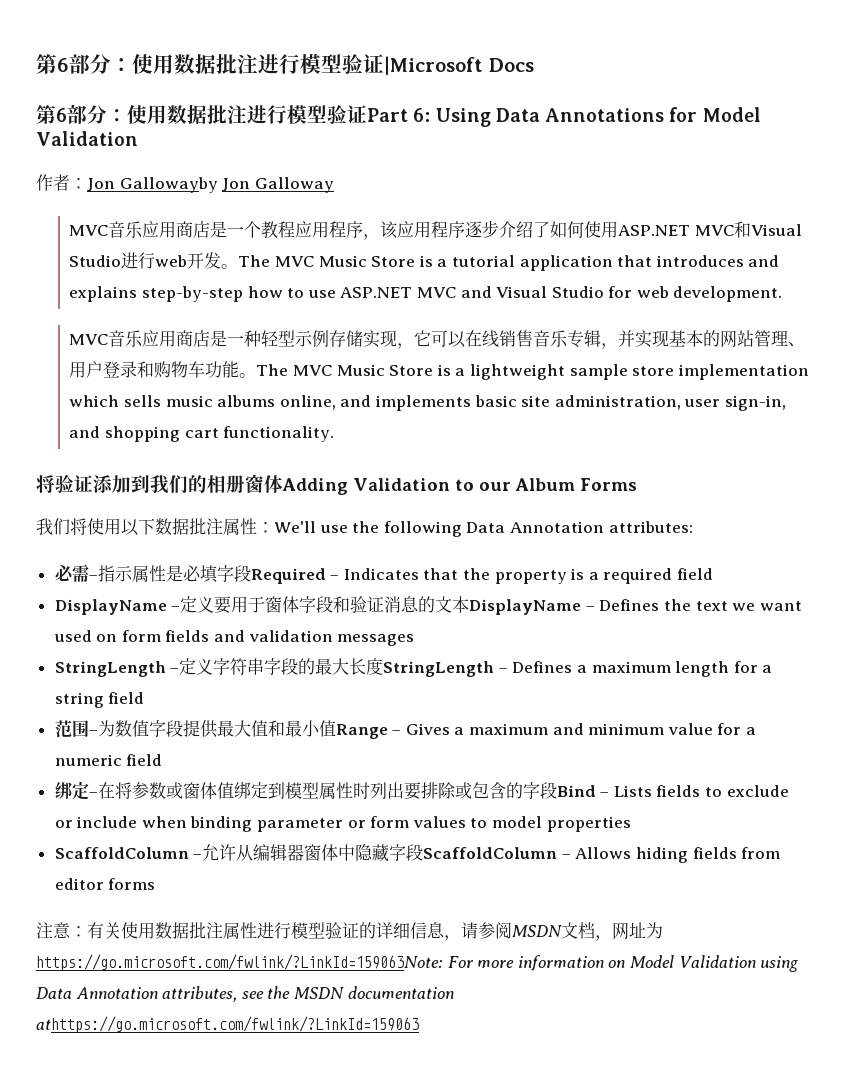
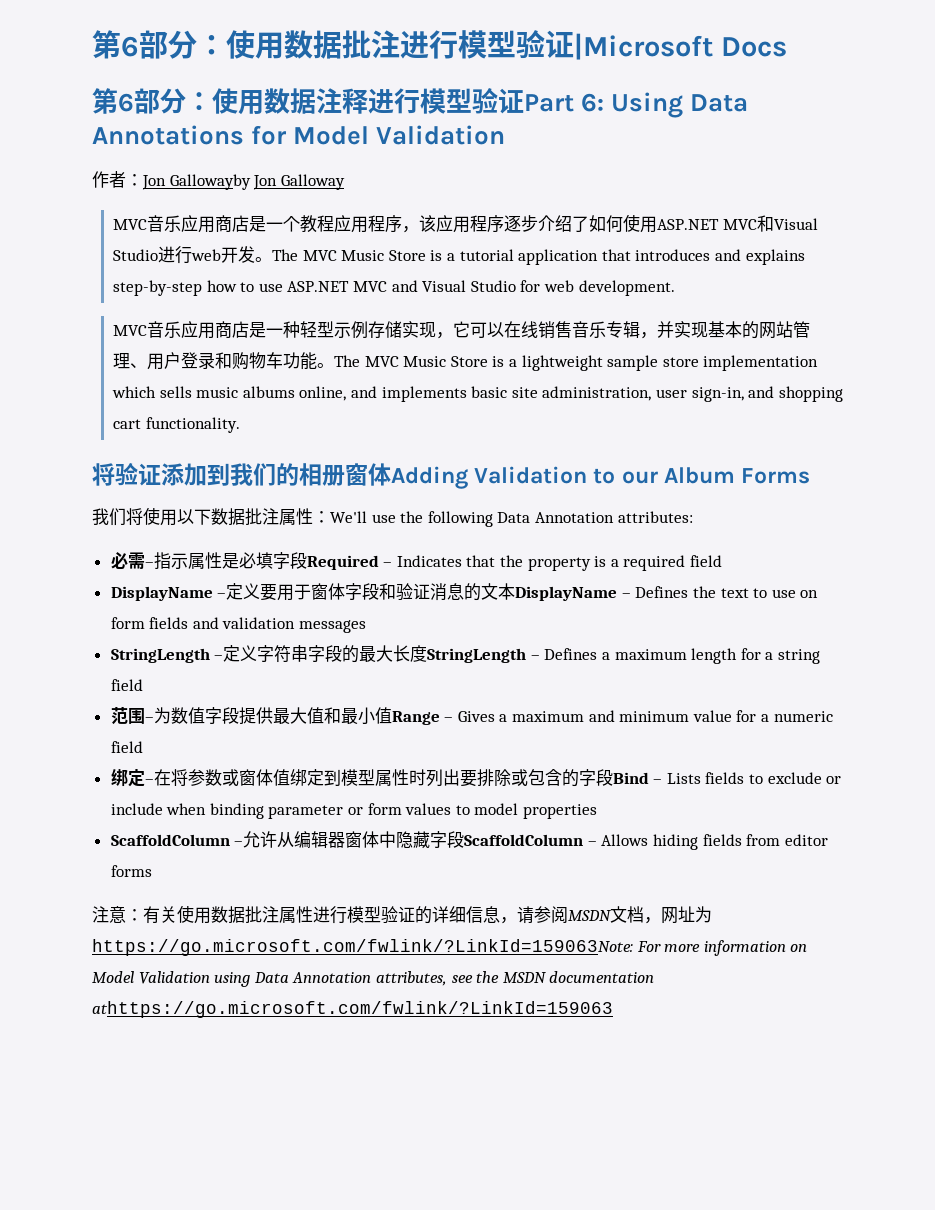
- 第6部分：使用数据批注进行模型验证Part 6: Using Data Annotations for Model Validation
+ 第6部分：使用数据注释进行模型验证Part 6: Using Data Annotations for Model Validation
- DisplayName –定义要用于窗体字段和验证消息的文本DisplayName – Defines the text we want used on form fields and validation messages
+ DisplayName –定义要用于窗体字段和验证消息的文本DisplayName – Defines the text to use on form fields and validation messages

